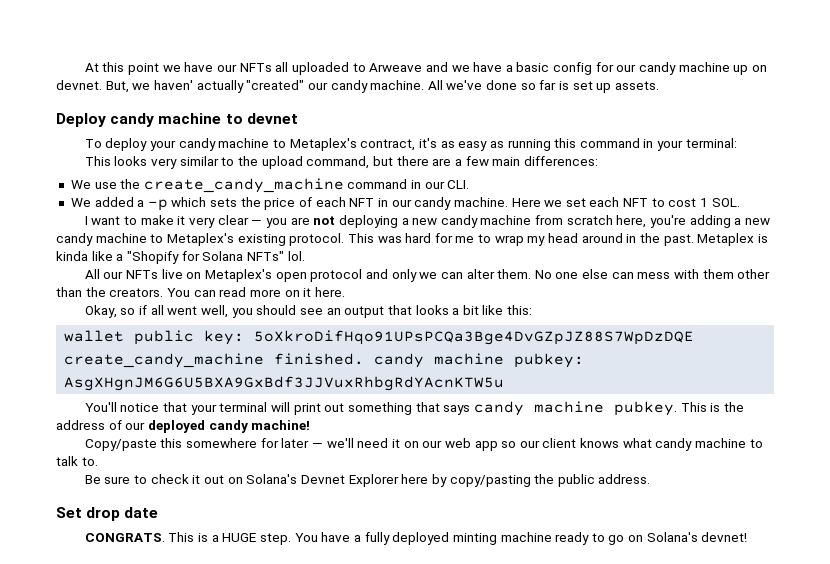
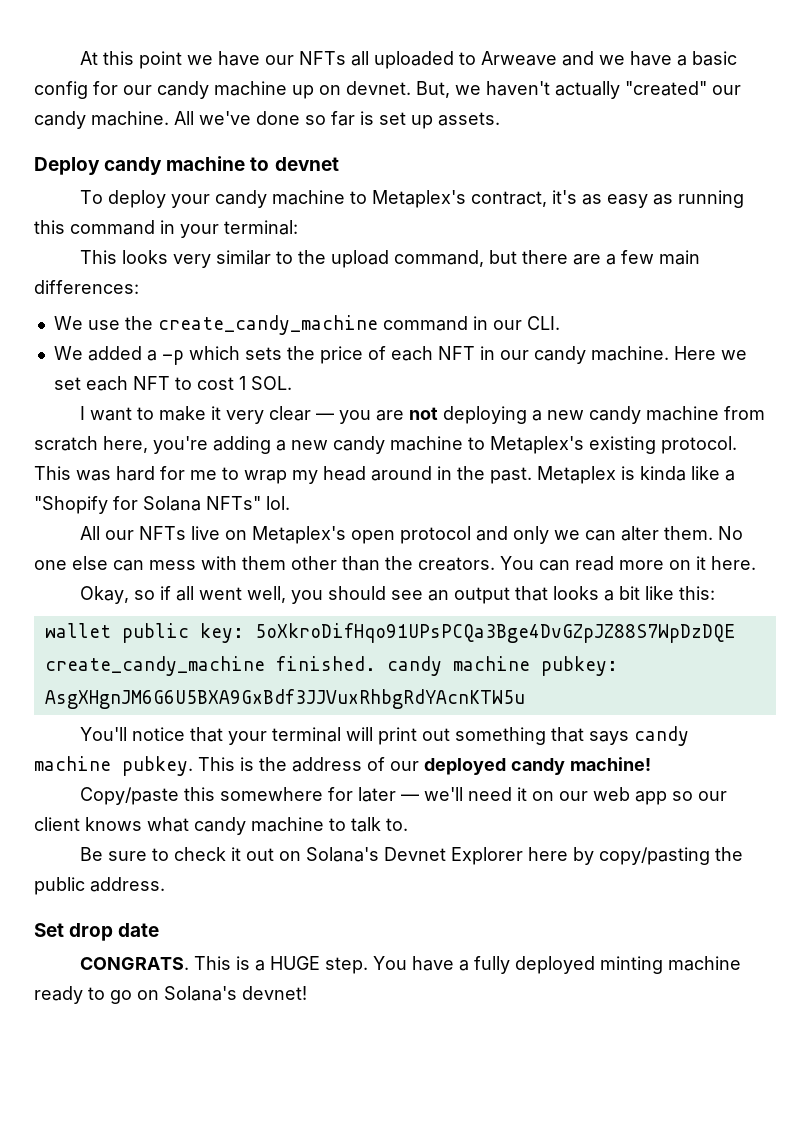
- But, we haven' actually "created" our candy machine.
+ But, we haven't actually "created" our candy machine.

